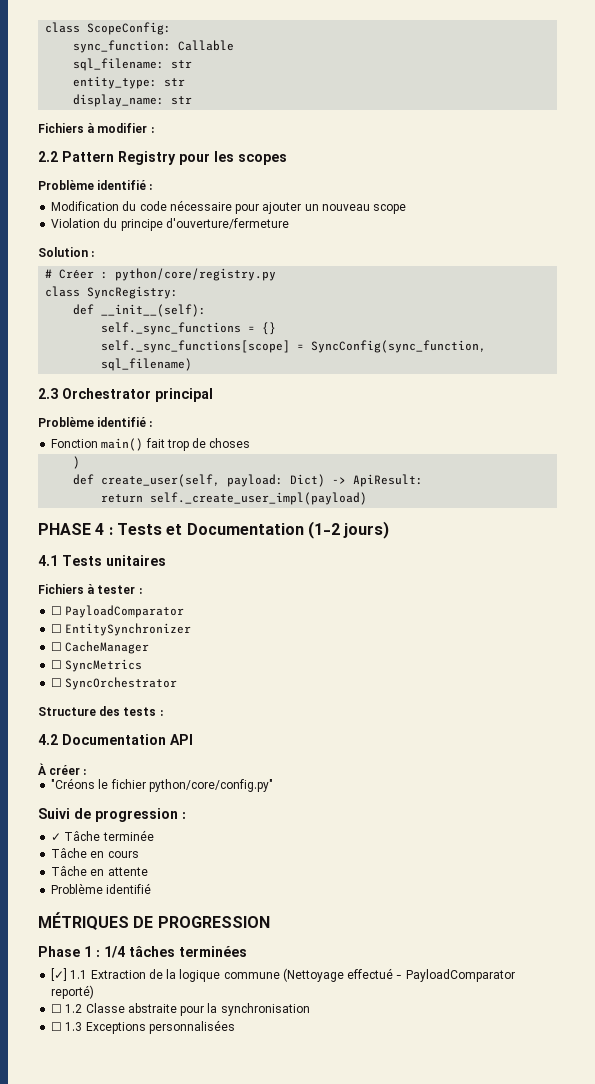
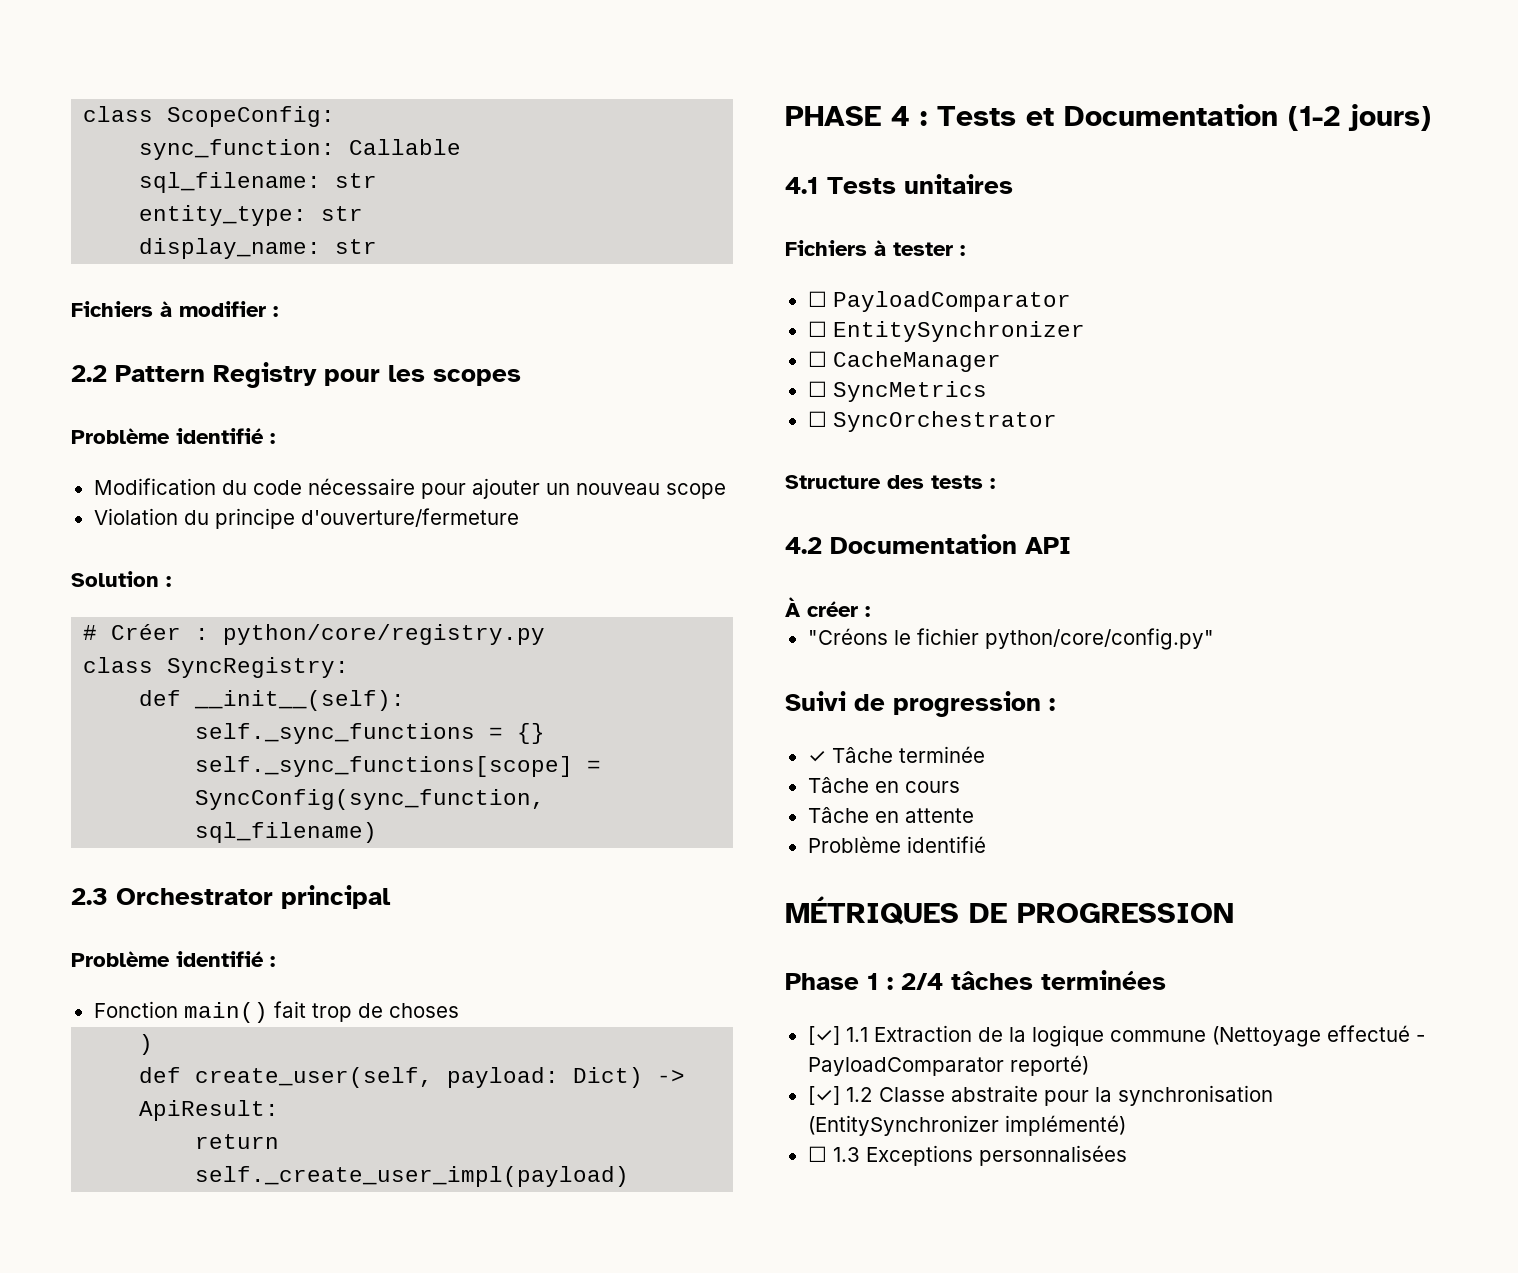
- Phase 1 : 1/4 tâches terminées
+ Phase 1 : 2/4 tâches terminées
- ☐ 1.2 Classe abstraite pour la synchronisation
+ [✓] 1.2 Classe abstraite pour la synchronisation (EntitySynchronizer implémenté)

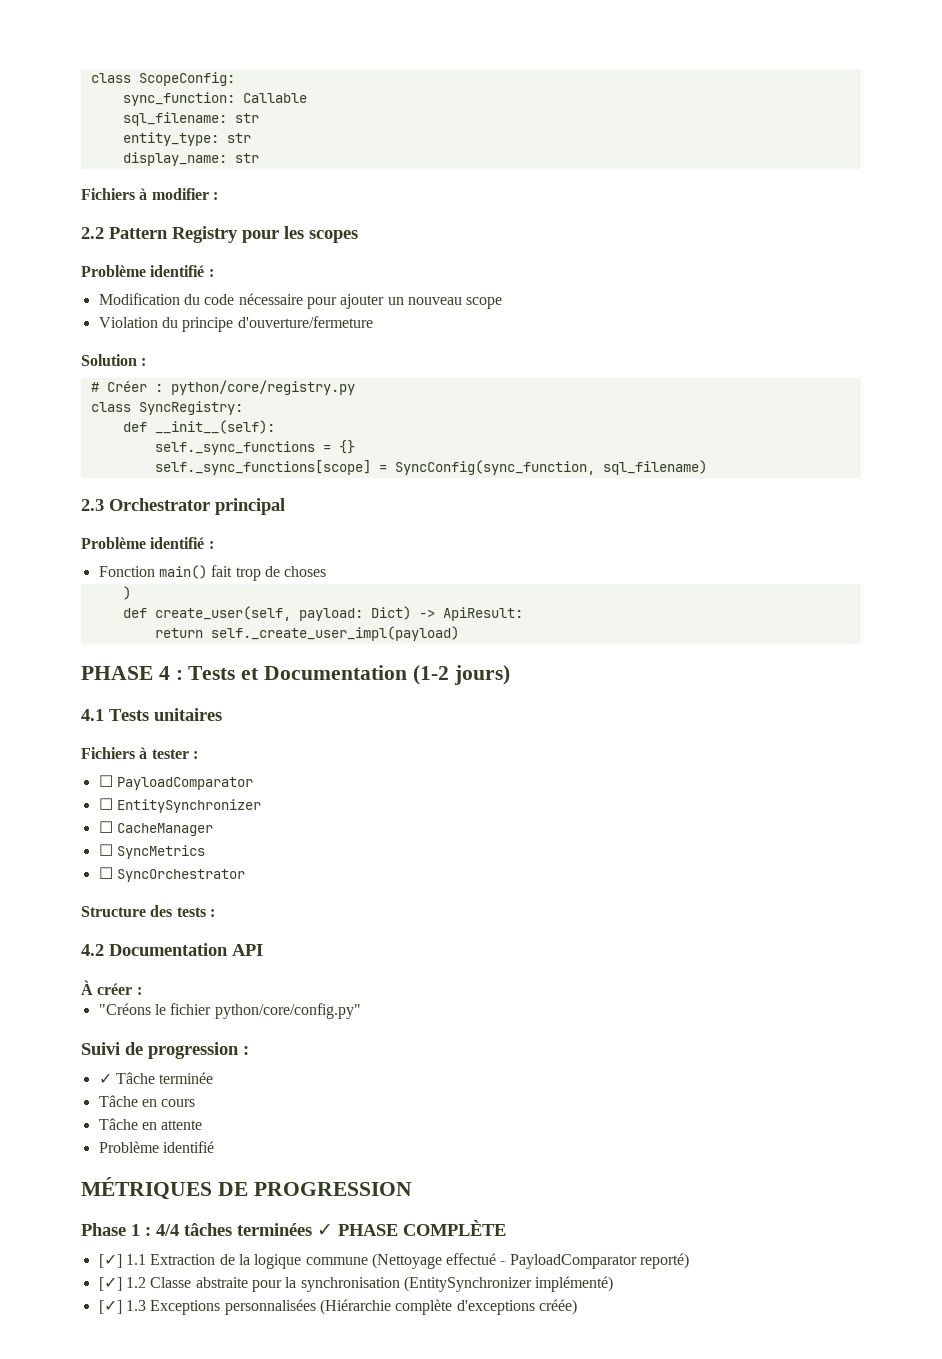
- Phase 1 : 2/4 tâches terminées
+ Phase 1 : 4/4 tâches terminées ✓ PHASE COMPLÈTE
- ☐ 1.3 Exceptions personnalisées
+ [✓] 1.3 Exceptions personnalisées (Hiérarchie complète d'exceptions créée)

